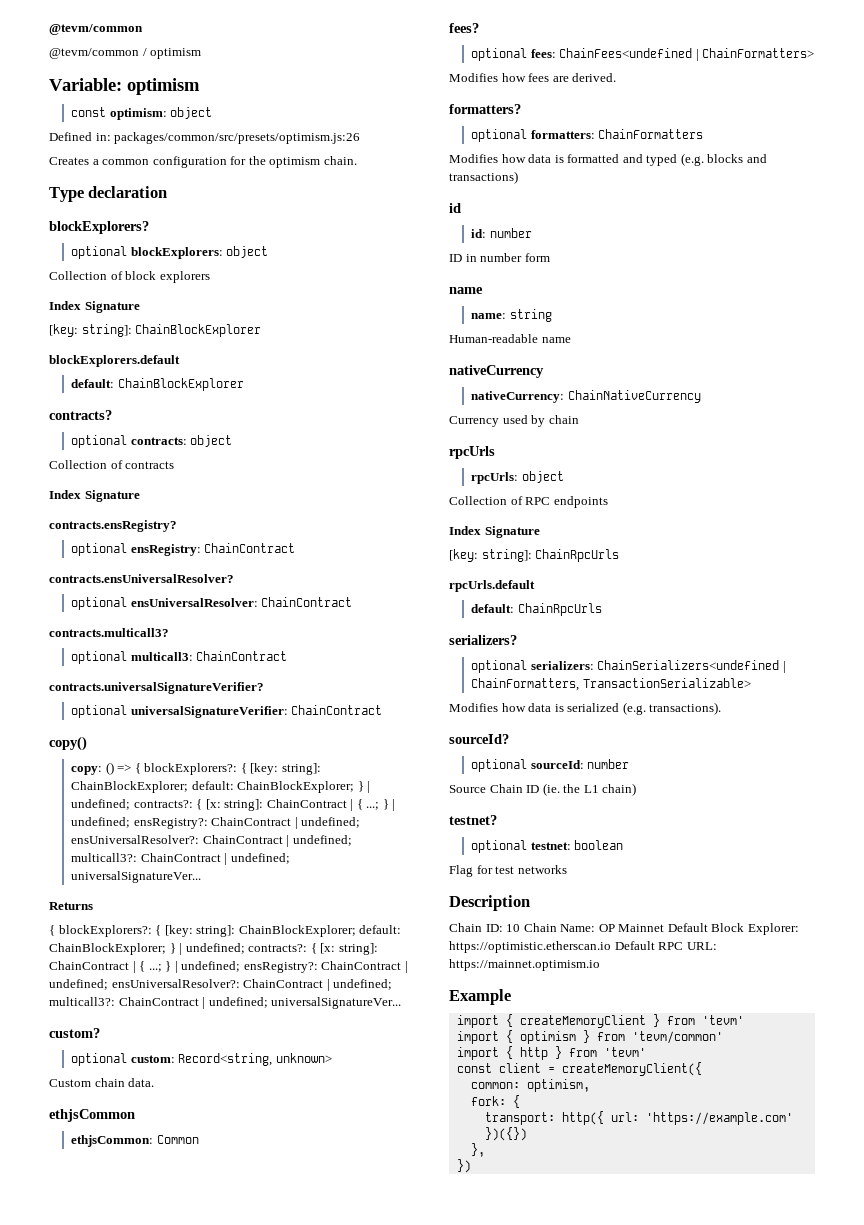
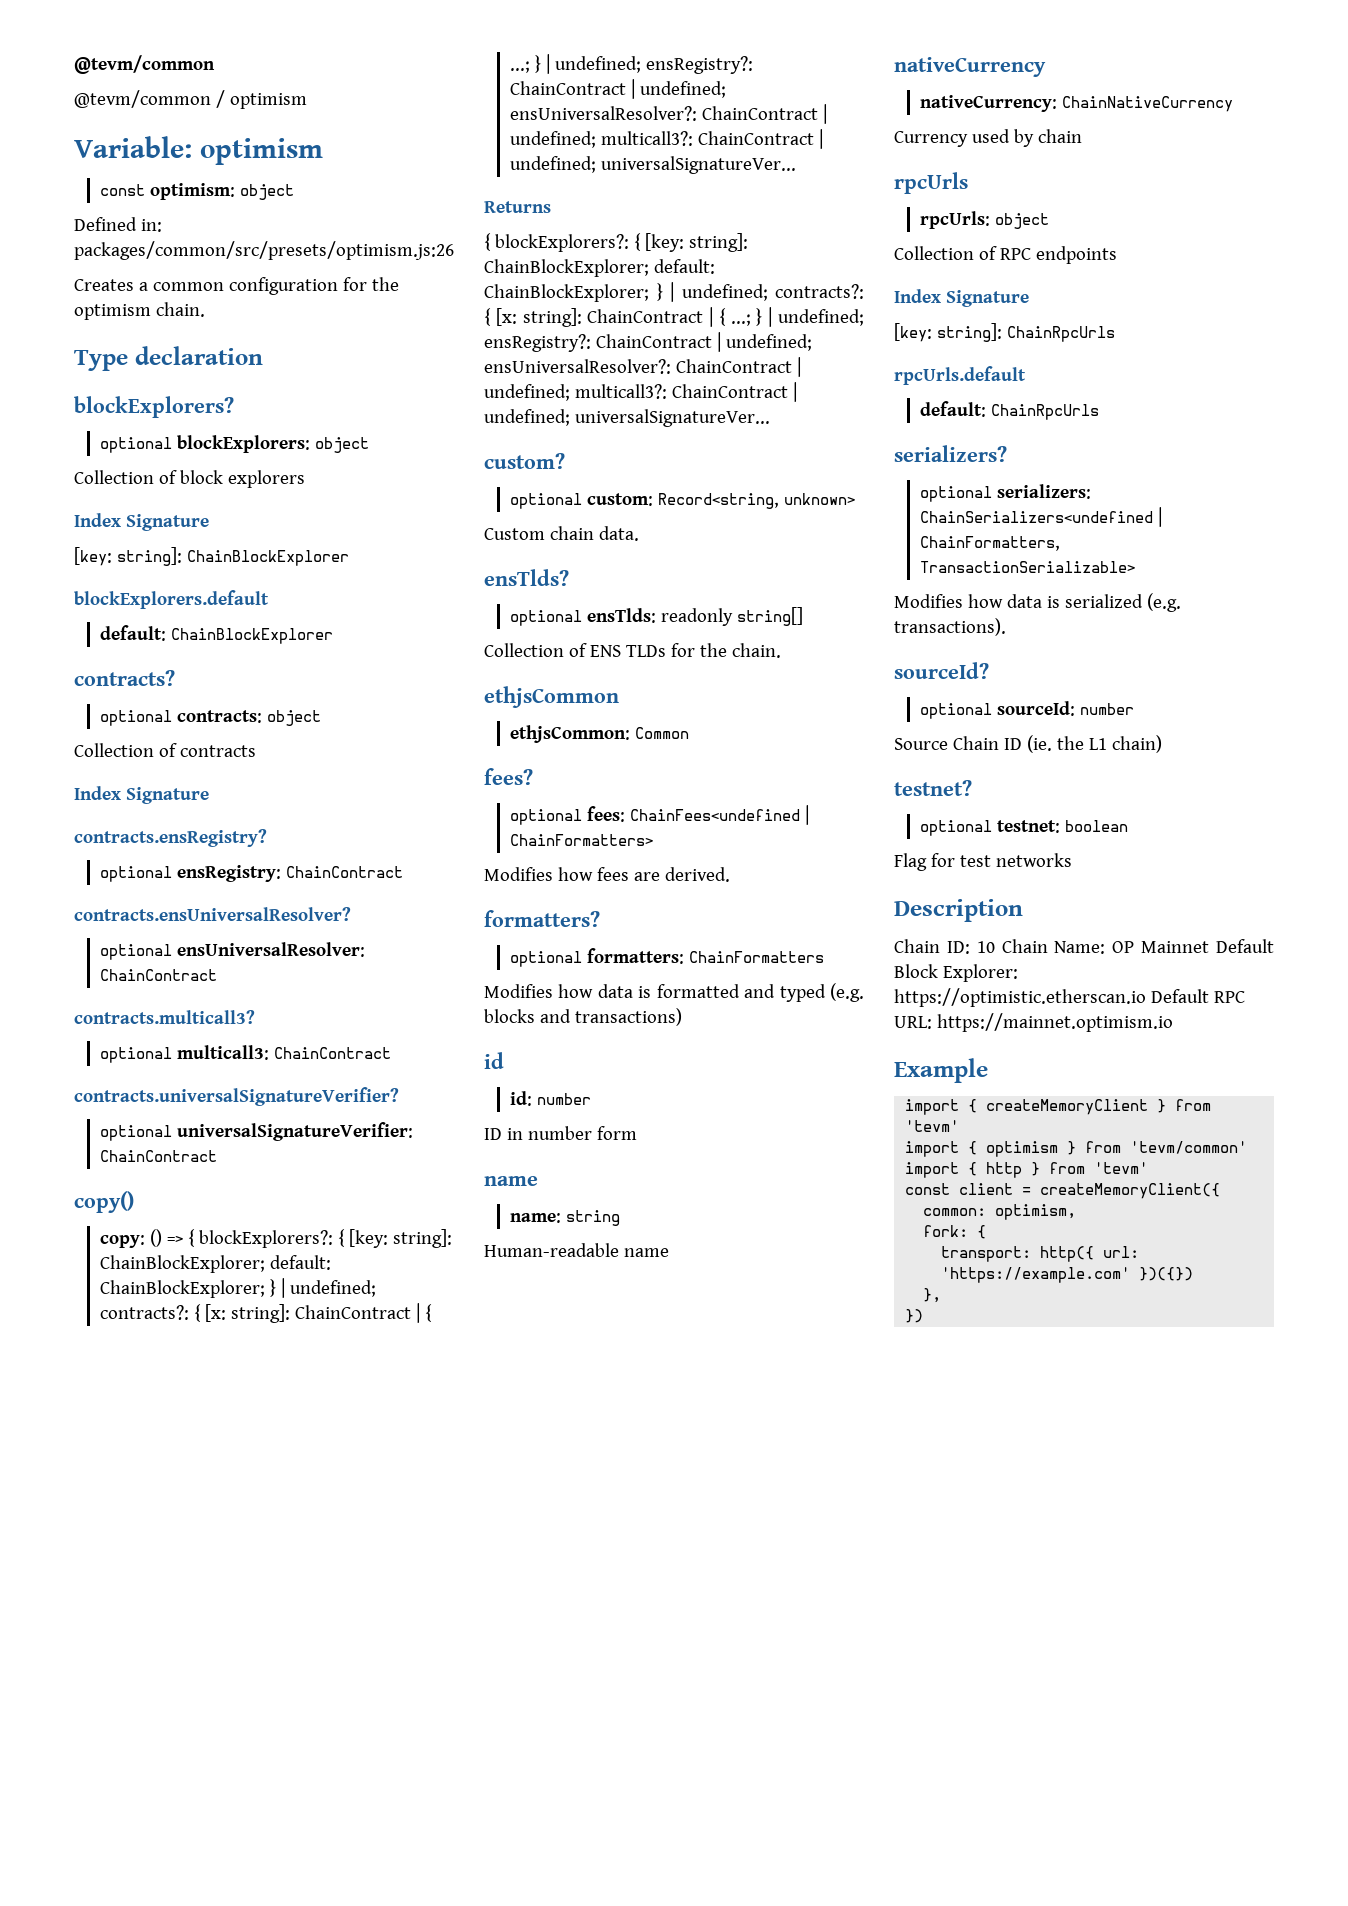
+ ensTlds?
+ optional ensTlds: readonly string[]
+ Collection of ENS TLDs for the chain.

